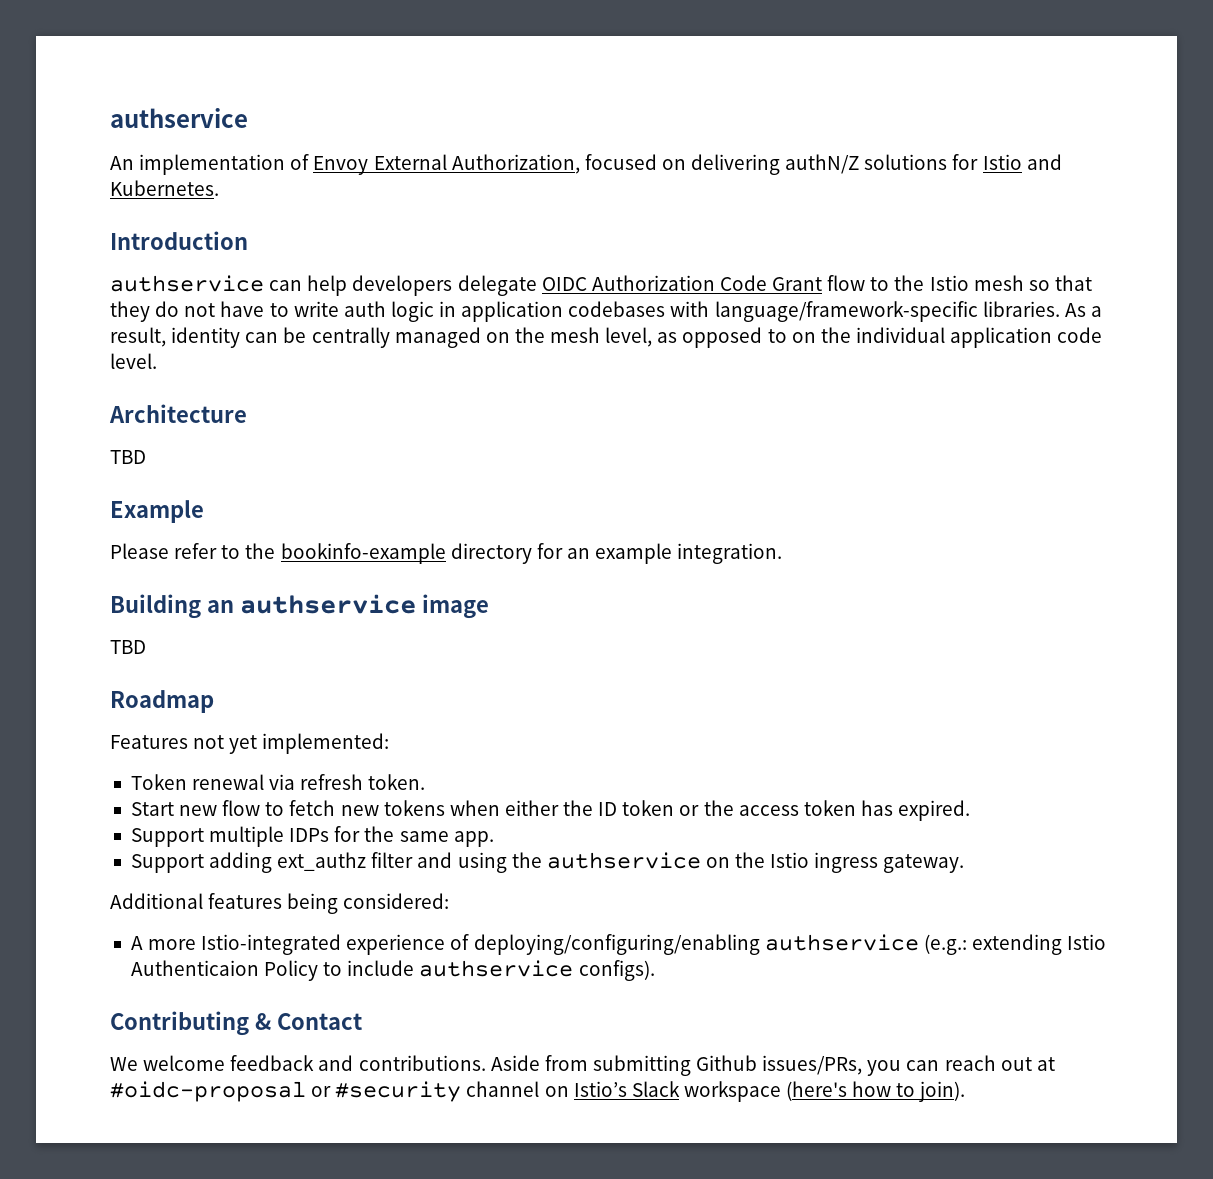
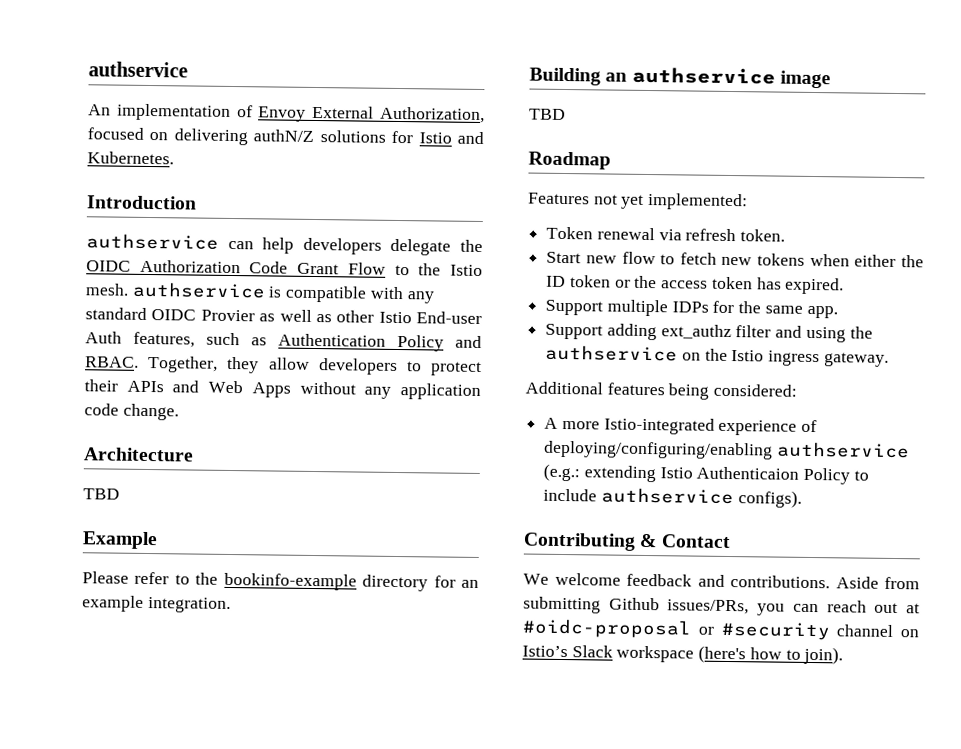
- authservice can help developers delegate OIDC Authorization Code Grant flow to the Istio mesh so that they do not have to write auth logic in application codebases with language/framework-specific libraries. As a result, identity can be centrally managed on the mesh level, as opposed to on the individual application code level.
+ authservice can help developers delegate the OIDC Authorization Code Grant Flow to the Istio mesh. authservice is compatible with any standard OIDC Provier as well as other Istio End-user Auth features, such as Authentication Policy and RBAC. Together, they allow developers to protect their APIs and Web Apps without any application code change.

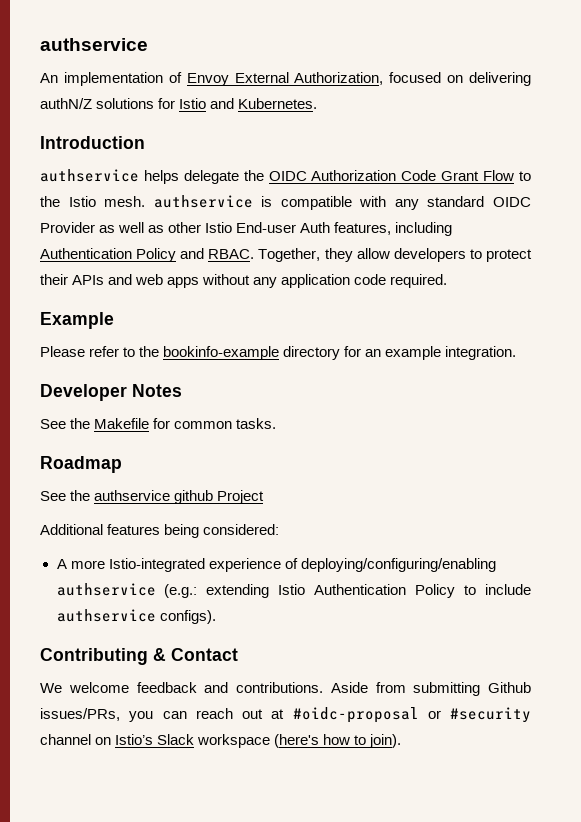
- authservice can help developers delegate the OIDC Authorization Code Grant Flow to the Istio mesh. authservice is compatible with any standard OIDC Provier as well as other Istio End-user Auth features, such as Authentication Policy and RBAC.
+ authservice helps delegate the OIDC Authorization Code Grant Flow to the Istio mesh. authservice is compatible with any standard OIDC Provider as well as other Istio End-user Auth features, including Authentication Policy and RBAC.
- Together, they allow developers to protect their APIs and Web Apps without any application code change.
- Architecture
- TBD
+ Together, they allow developers to protect their APIs and web apps without any application code required.
- Building an authservice image
- TBD
+ Developer Notes
+ See the Makefile for common tasks.
  Roadmap
- Features not yet implemented:
- Token renewal via refresh token.
- Start new flow to fetch new tokens when either the ID token or the access token has expired.
- Support multiple IDPs for the same app.
- Support adding ext_authz filter and using the authservice on the Istio ingress gateway.
+ See the authservice github Project
- A more Istio-integrated experience of deploying/configuring/enabling authservice (e.g.: extending Istio Authenticaion Policy to include authservice configs).
+ A more Istio-integrated experience of deploying/configuring/enabling authservice (e.g.: extending Istio Authentication Policy to include authservice configs).

